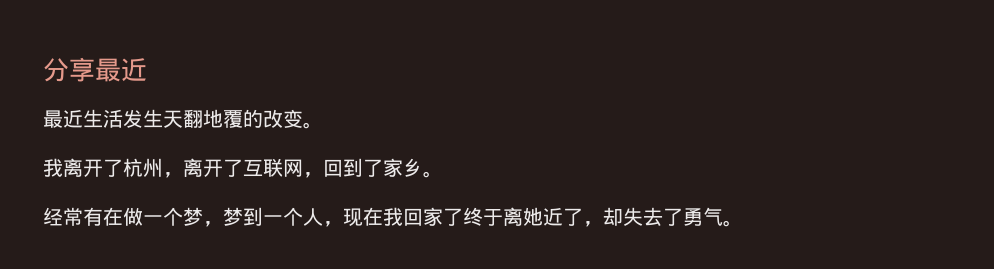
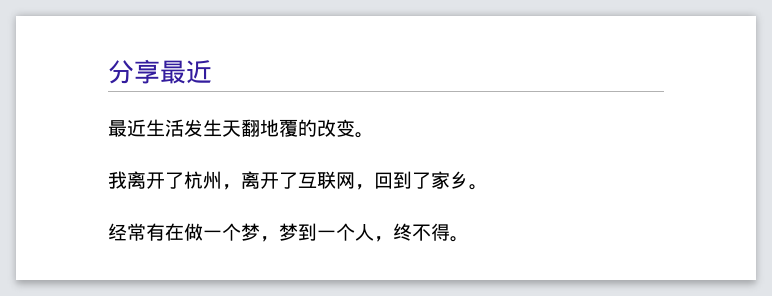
- 经常有在做一个梦，梦到一个人，现在我回家了终于离她近了，却失去了勇气。
+ 经常有在做一个梦，梦到一个人，终不得。

